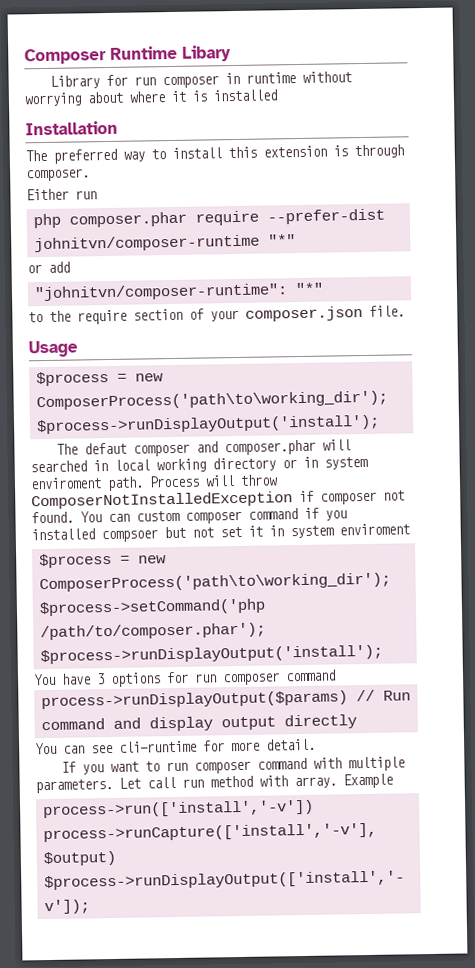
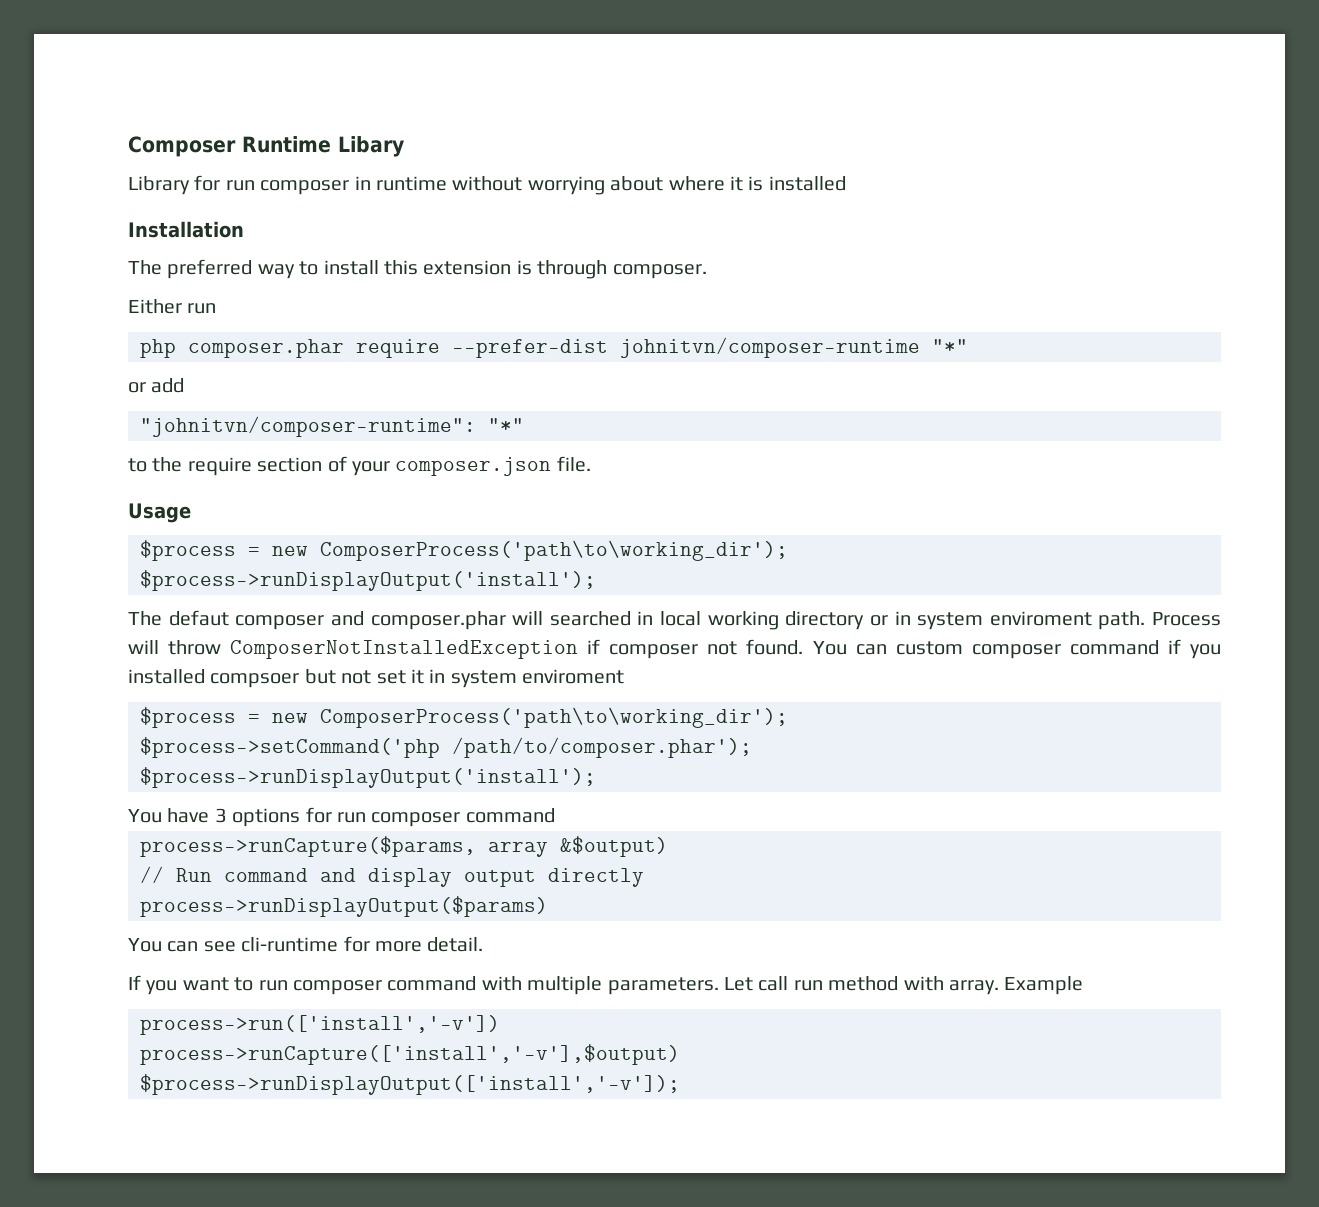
- process->runDisplayOutput($params) // Run command and display output directly
+ process->runCapture($params, array &$output)
+ // Run command and display output directly
+ process->runDisplayOutput($params)

